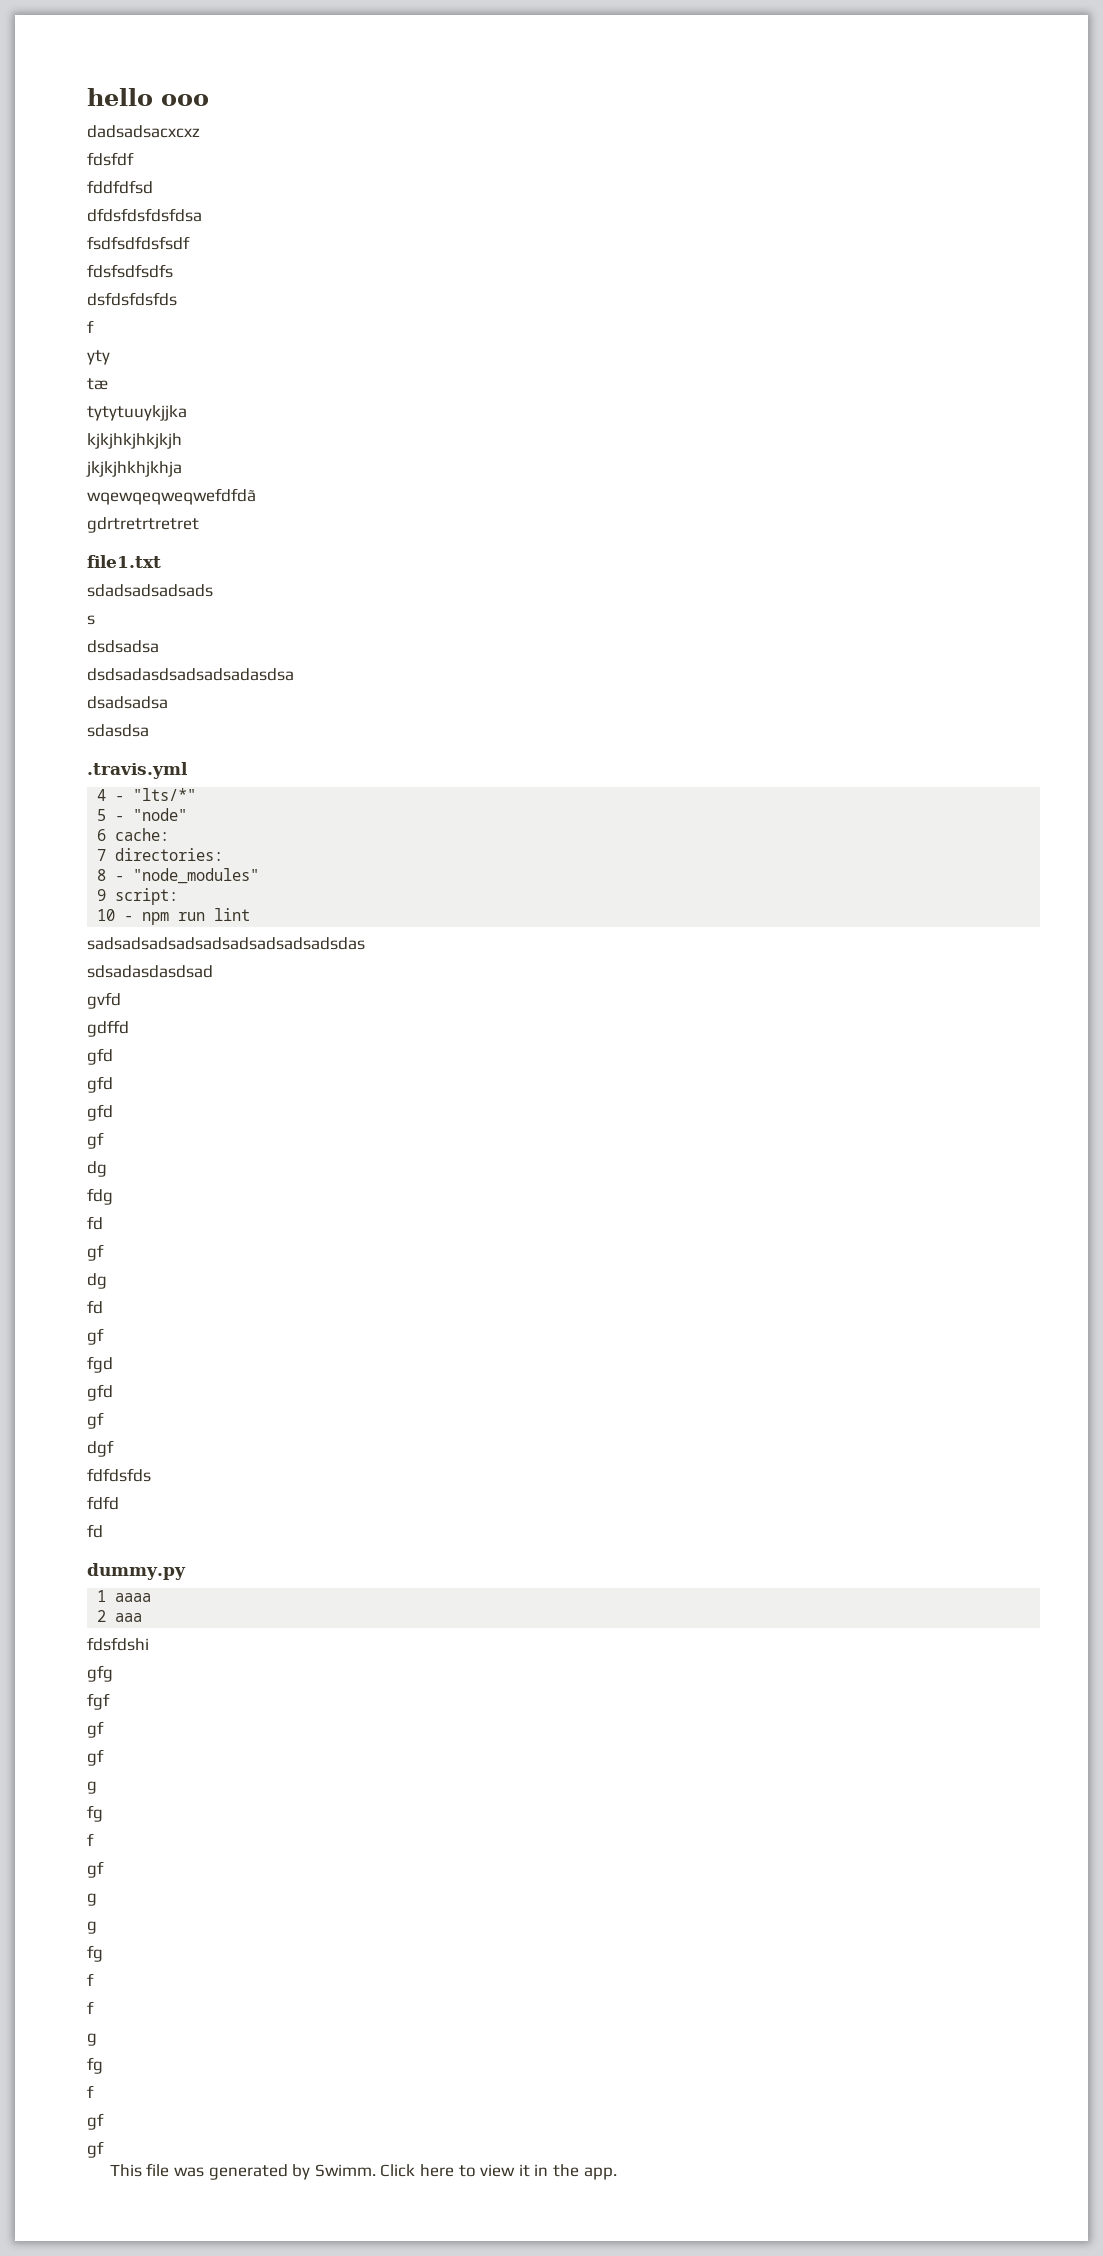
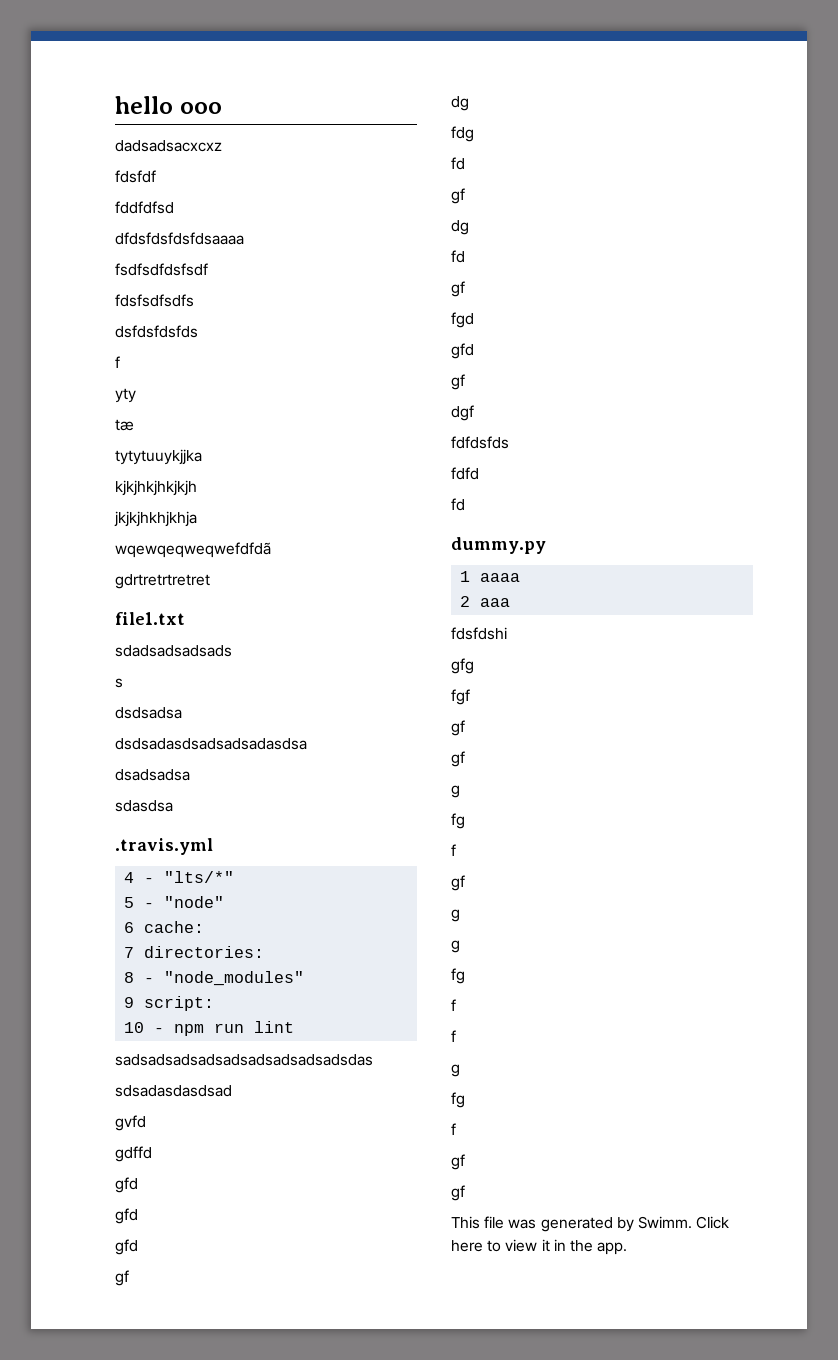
- dfdsfdsfdsfdsa
+ dfdsfdsfdsfdsaaaa

